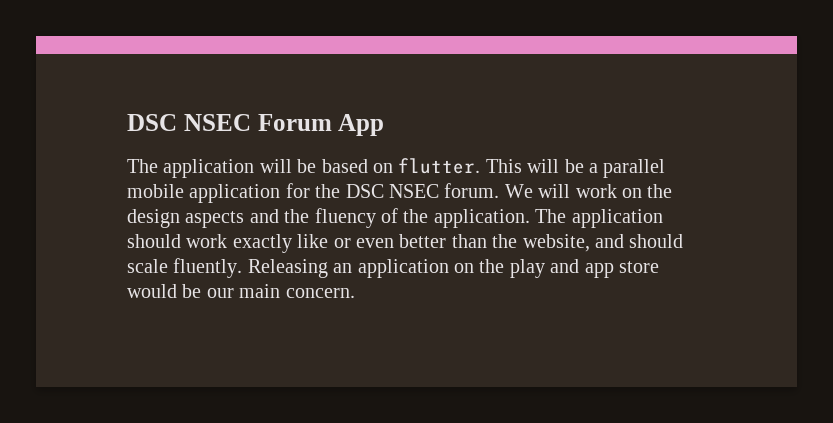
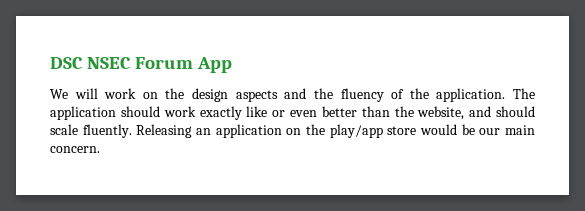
- The application will be based on flutter. This will be a parallel mobile application for the DSC NSEC forum.
- Releasing an application on the play and app store would be our main concern.
+ Releasing an application on the play/app store would be our main concern.

